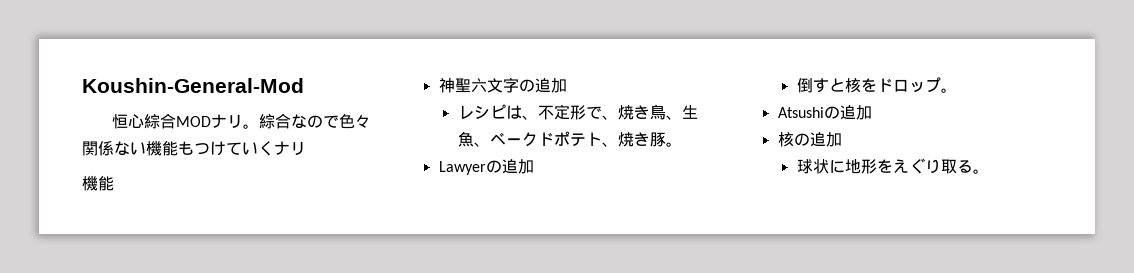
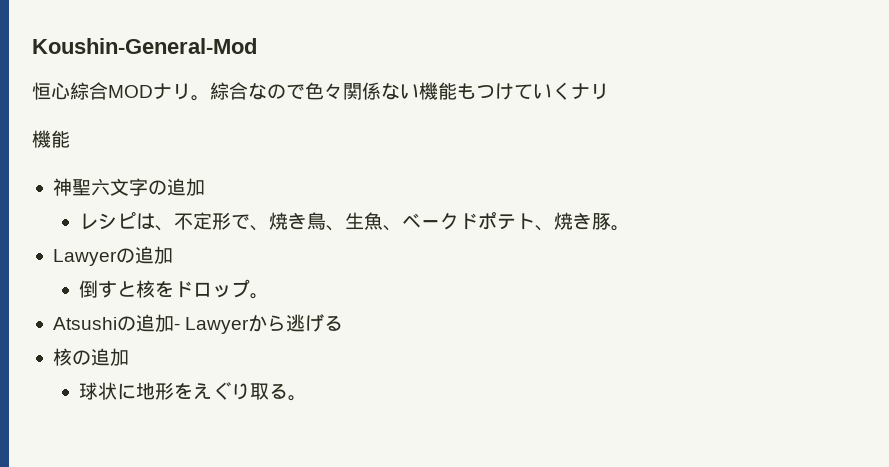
- Atsushiの追加
+ Atsushiの追加- Lawyerから逃げる

